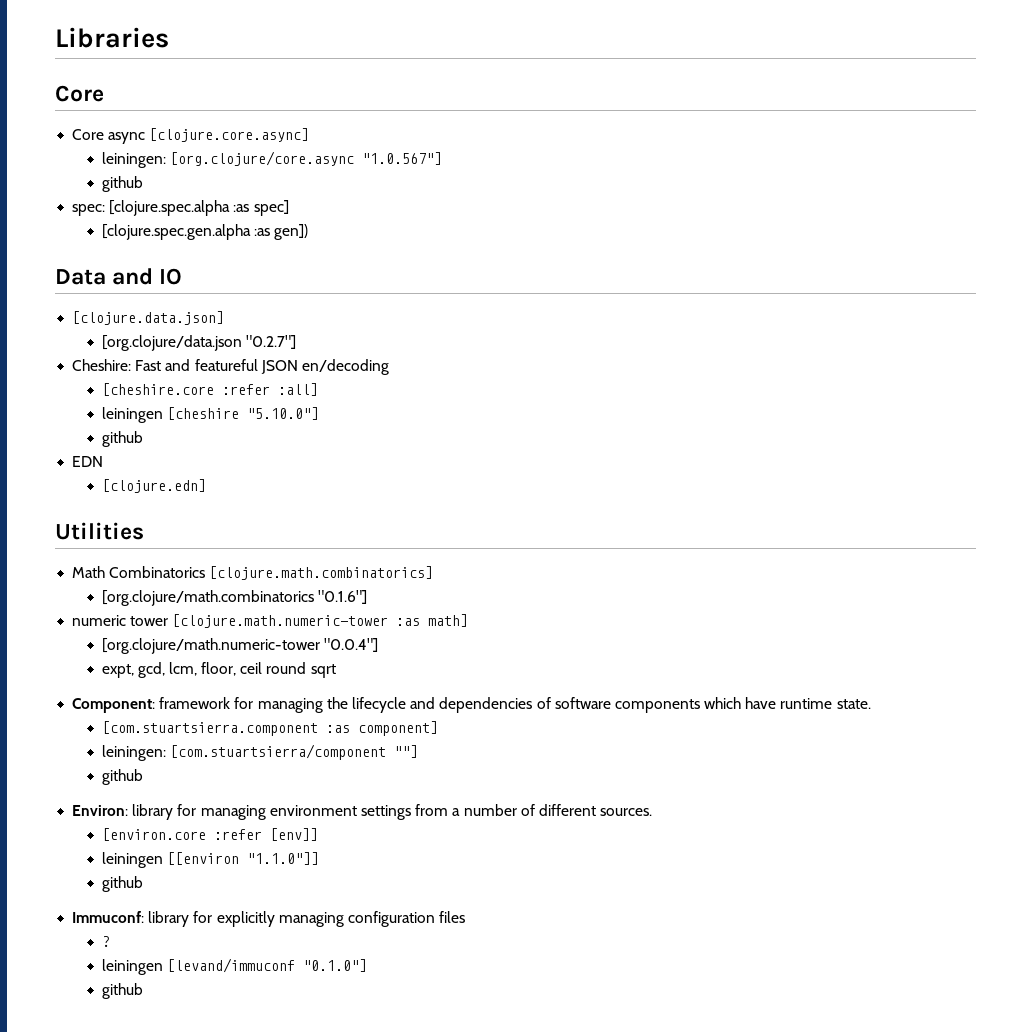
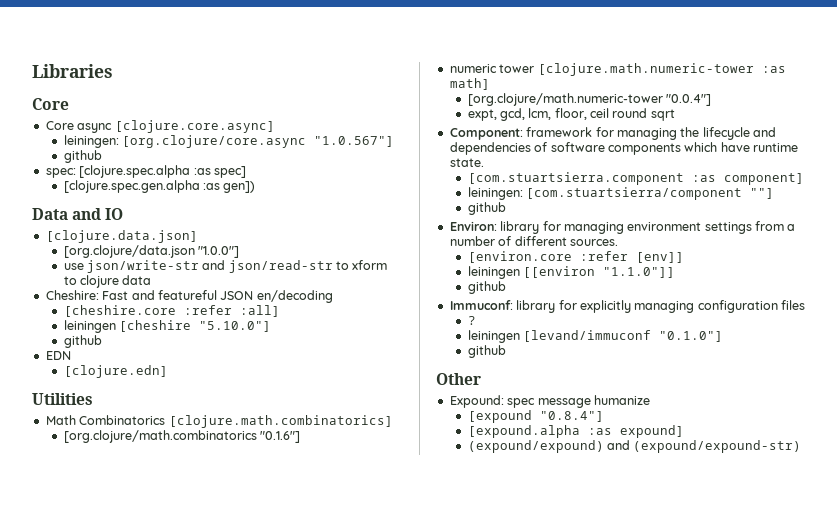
- [org.clojure/data.json "0.2.7"]
+ [org.clojure/data.json "1.0.0"]
+ use json/write-str and json/read-str to xform to clojure data
+ Other
+ Expound: spec message humanize
+ [expound "0.8.4"]
+ [expound.alpha :as expound]
+ (expound/expound) and (expound/expound-str)

